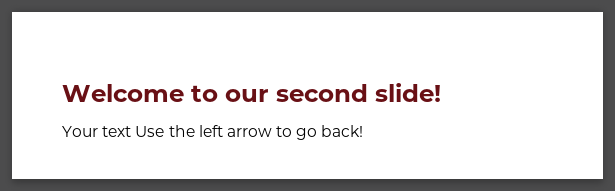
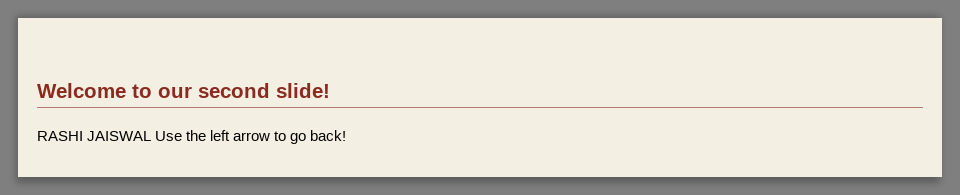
- Your text Use the left arrow to go back!
+ RASHI JAISWAL Use the left arrow to go back!

